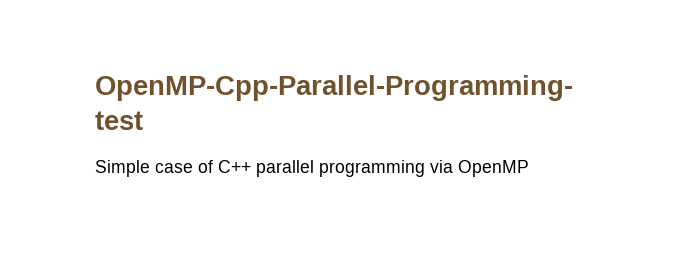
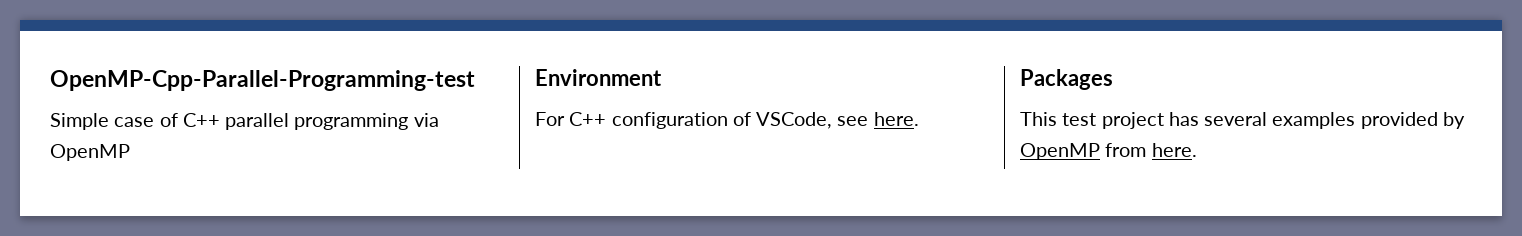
+ Environment
+ For C++ configuration of VSCode, see here.
+ Packages
+ This test project has several examples provided by OpenMP from here.

